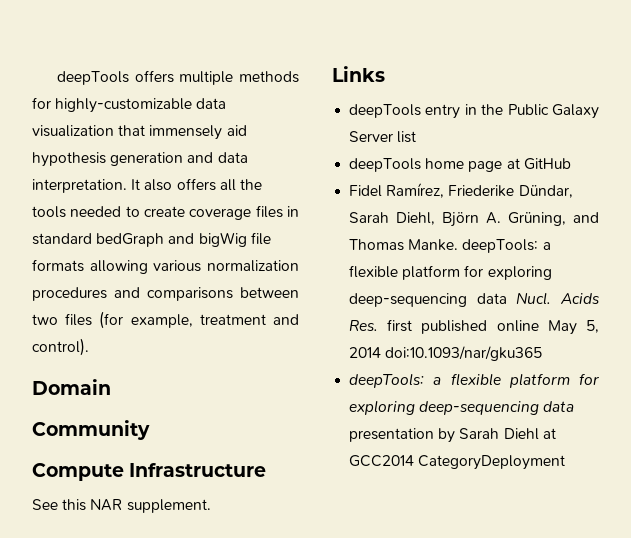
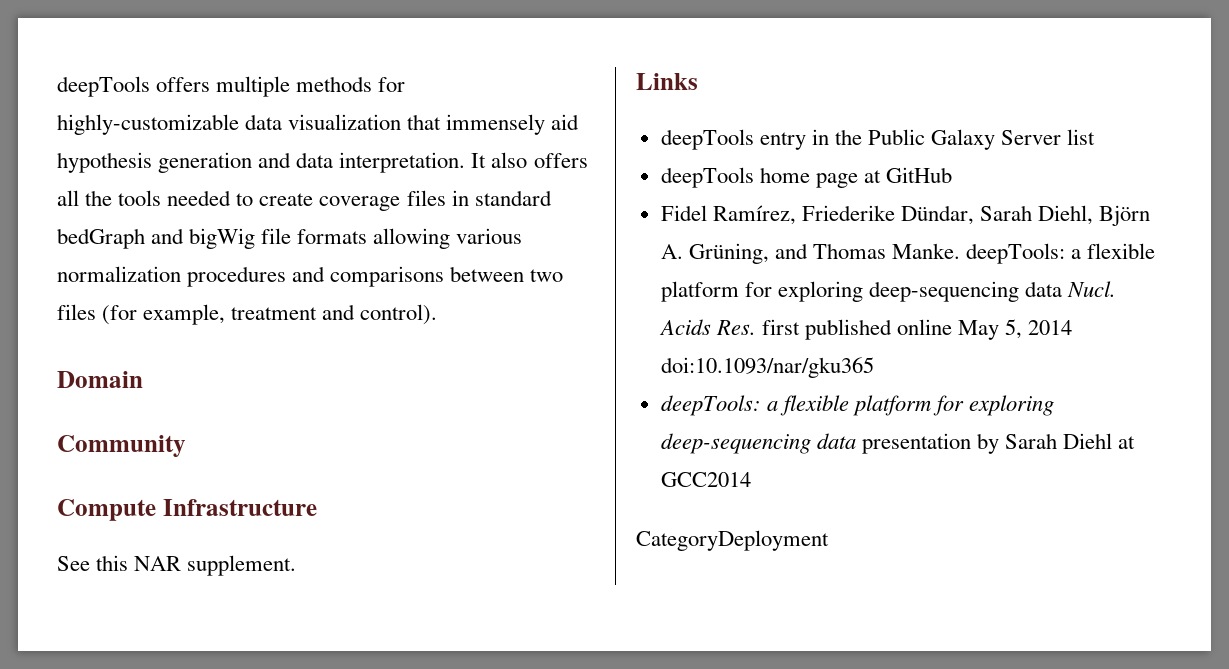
- deepTools: a flexible platform for exploring deep-sequencing data presentation by Sarah Diehl at GCC2014 CategoryDeployment
+ deepTools: a flexible platform for exploring deep-sequencing data presentation by Sarah Diehl at GCC2014
+ CategoryDeployment

